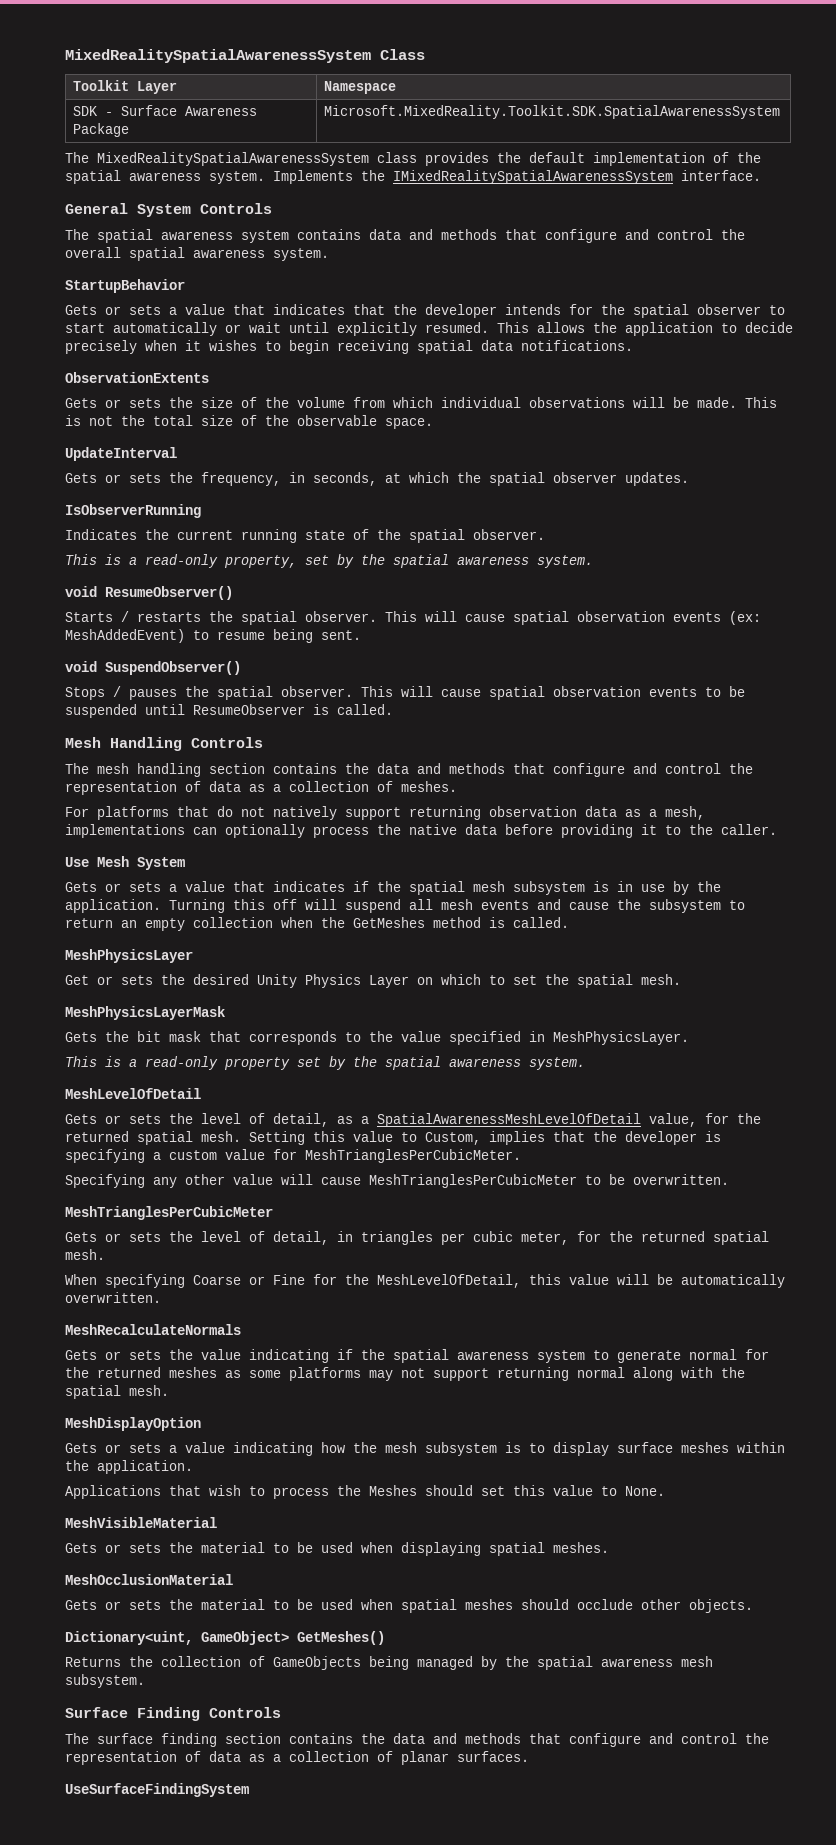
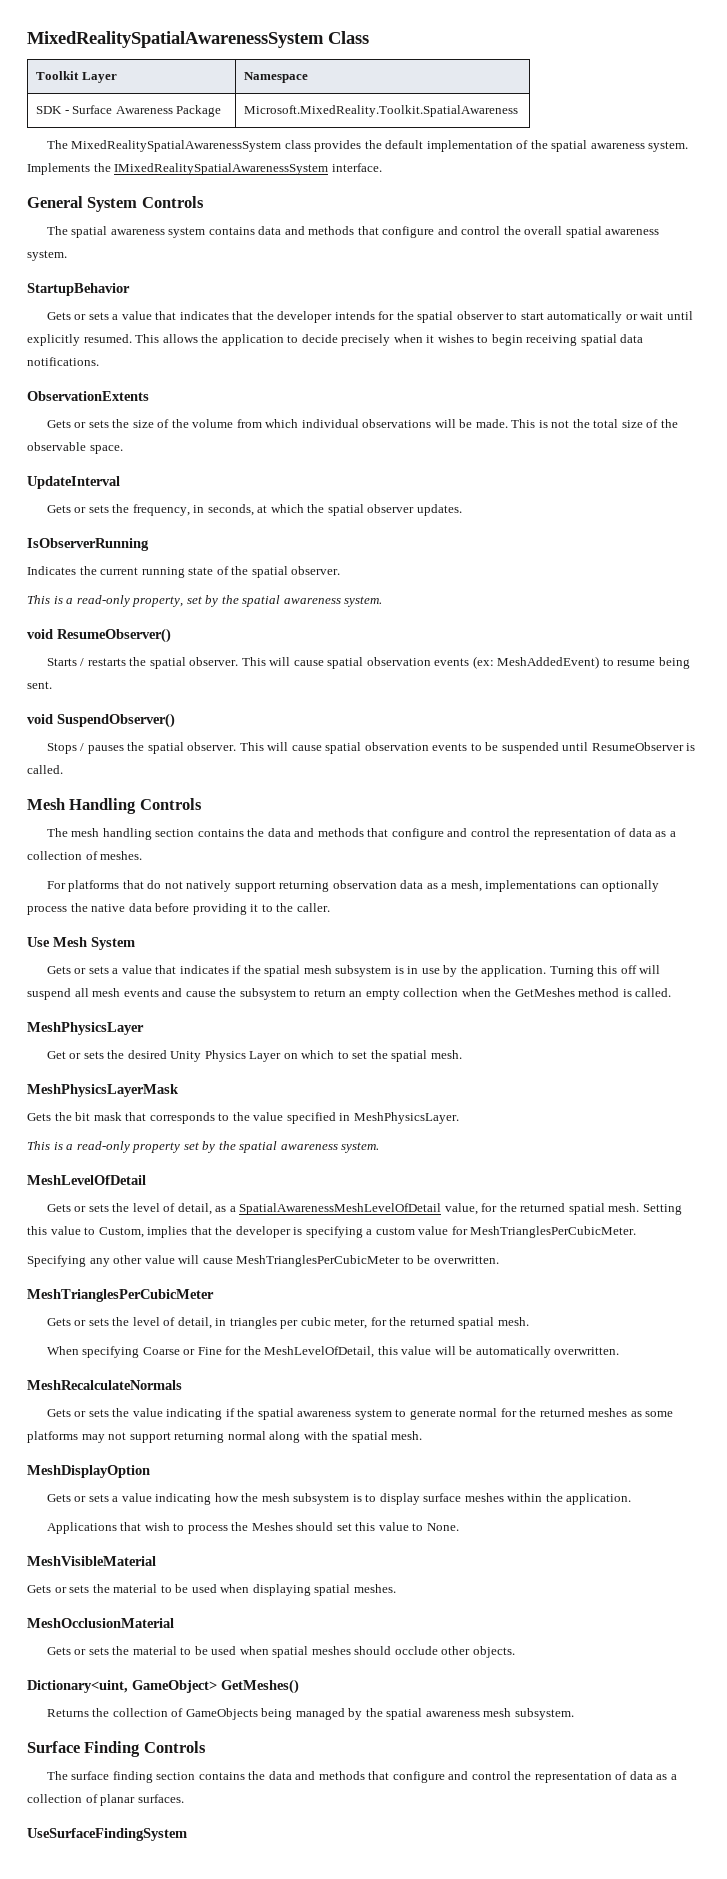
- SDK - Surface Awareness Package | Microsoft.MixedReality.Toolkit.SDK.SpatialAwarenessSystem
+ SDK - Surface Awareness Package | Microsoft.MixedReality.Toolkit.SpatialAwareness

